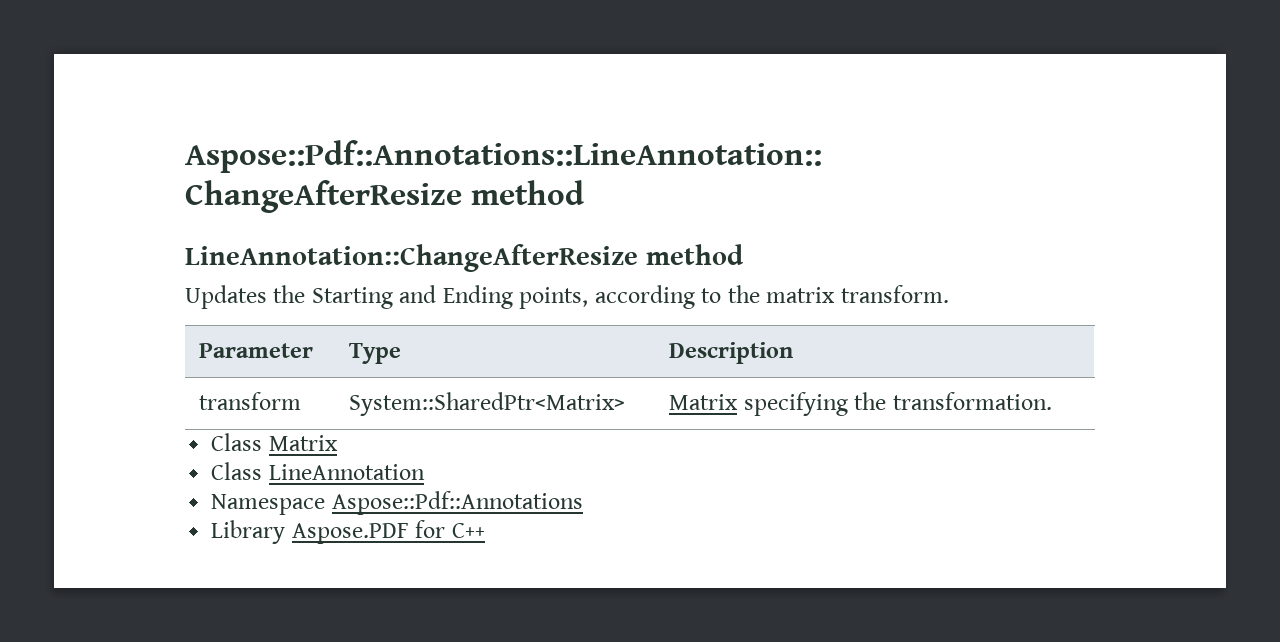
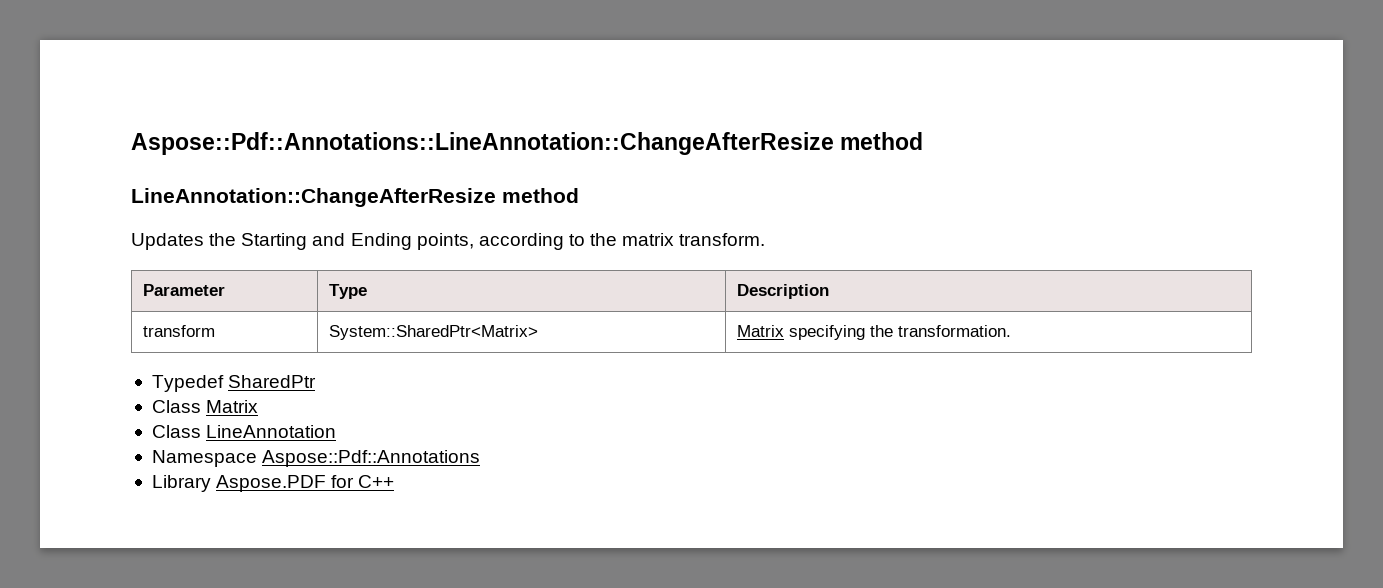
+ Typedef SharedPtr

